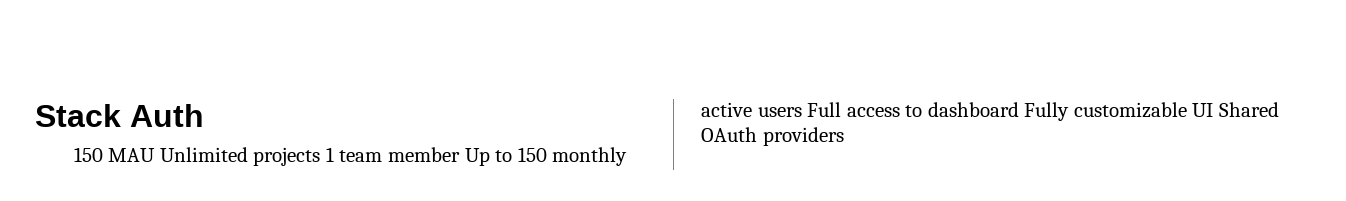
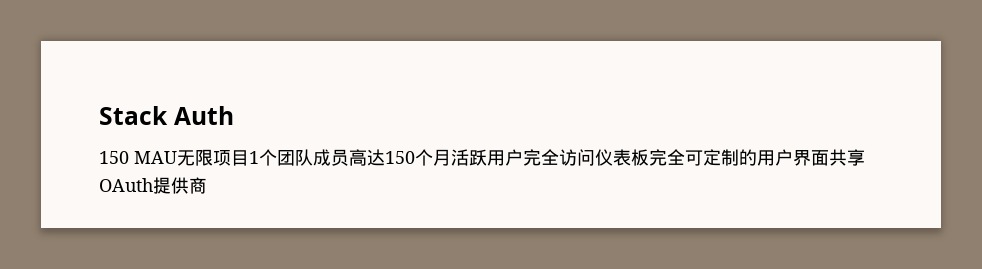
- 150 MAU Unlimited projects 1 team member Up to 150 monthly active users Full access to dashboard Fully customizable UI Shared OAuth providers
+ 150 MAU无限项目1个团队成员高达150个月活跃用户完全访问仪表板完全可定制的用户界面共享OAuth提供商

